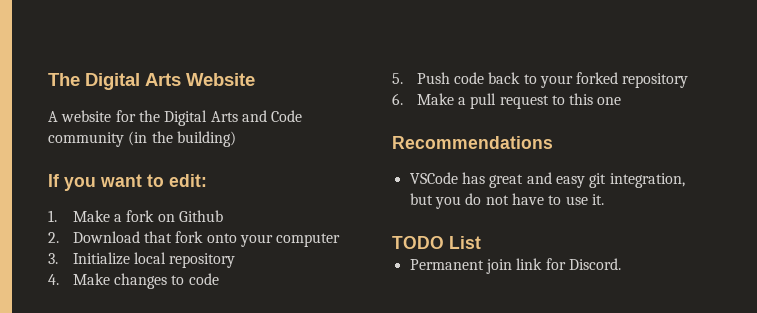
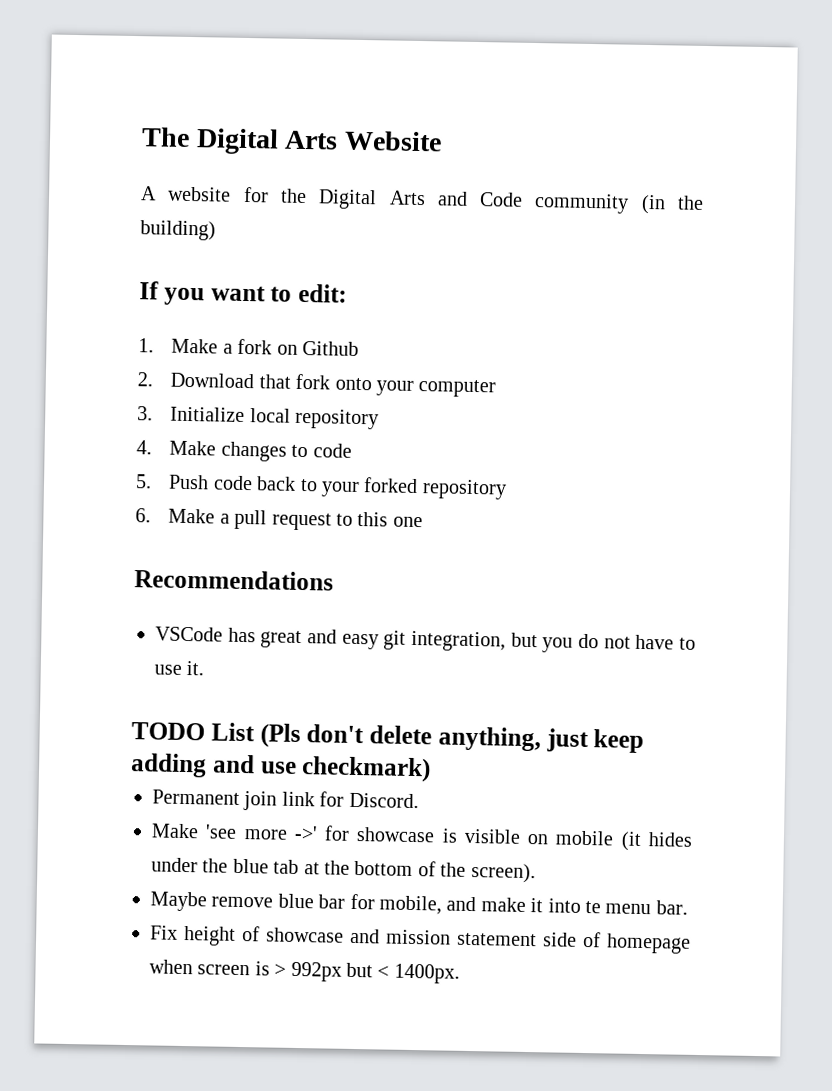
- TODO List
+ TODO List (Pls don't delete anything, just keep adding and use checkmark)
+ Make 'see more ->' for showcase is visible on mobile (it hides under the blue tab at the bottom of the screen).
+ Maybe remove blue bar for mobile, and make it into te menu bar.
+ Fix height of showcase and mission statement side of homepage when screen is > 992px but < 1400px.

